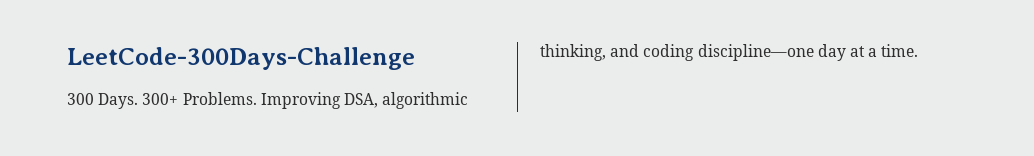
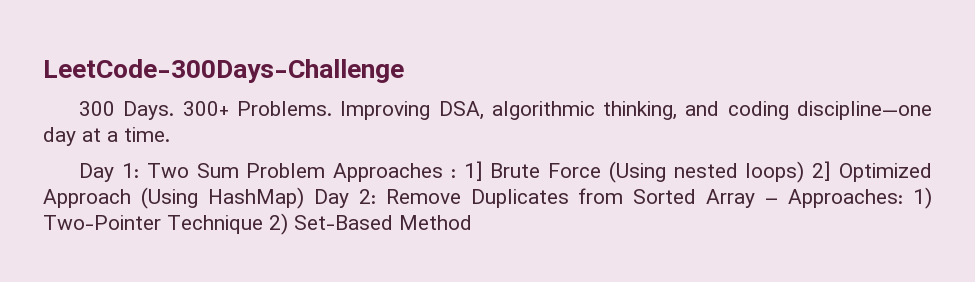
+ Day 1: Two Sum Problem Approaches : 1] Brute Force (Using nested loops) 2] Optimized Approach (Using HashMap) Day 2: Remove Duplicates from Sorted Array – Approaches: 1) Two-Pointer Technique 2) Set-Based Method

